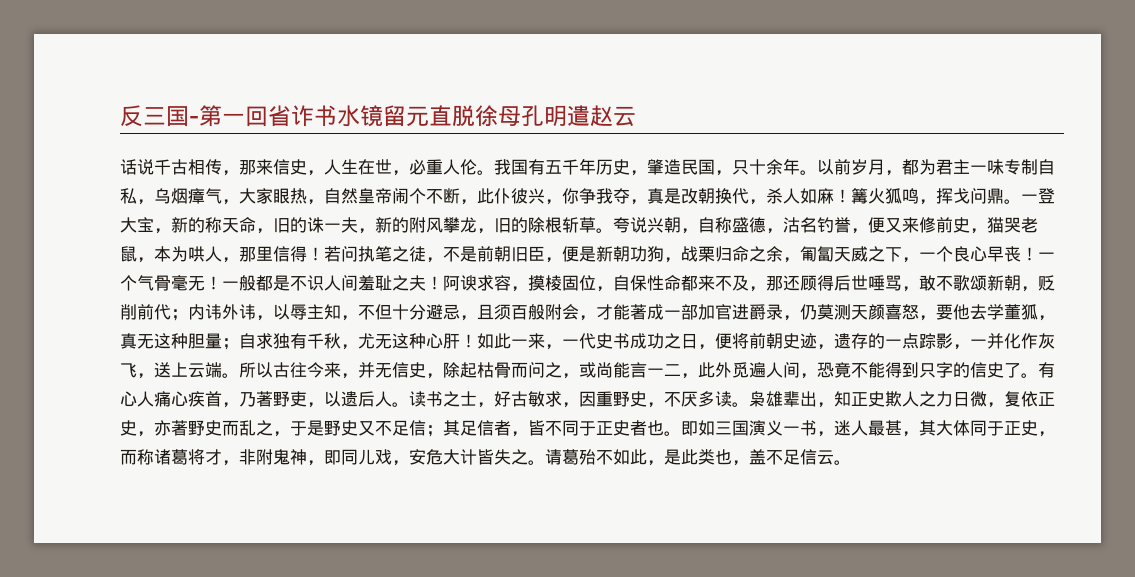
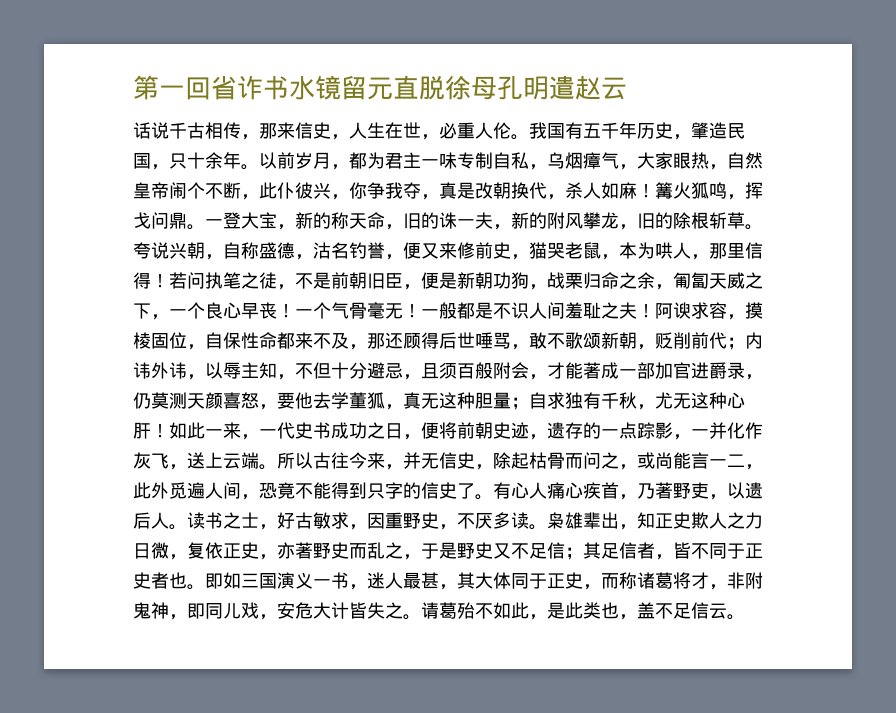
- 反三国-第一回省诈书水镜留元直脱徐母孔明遣赵云
+ 第一回省诈书水镜留元直脱徐母孔明遣赵云

